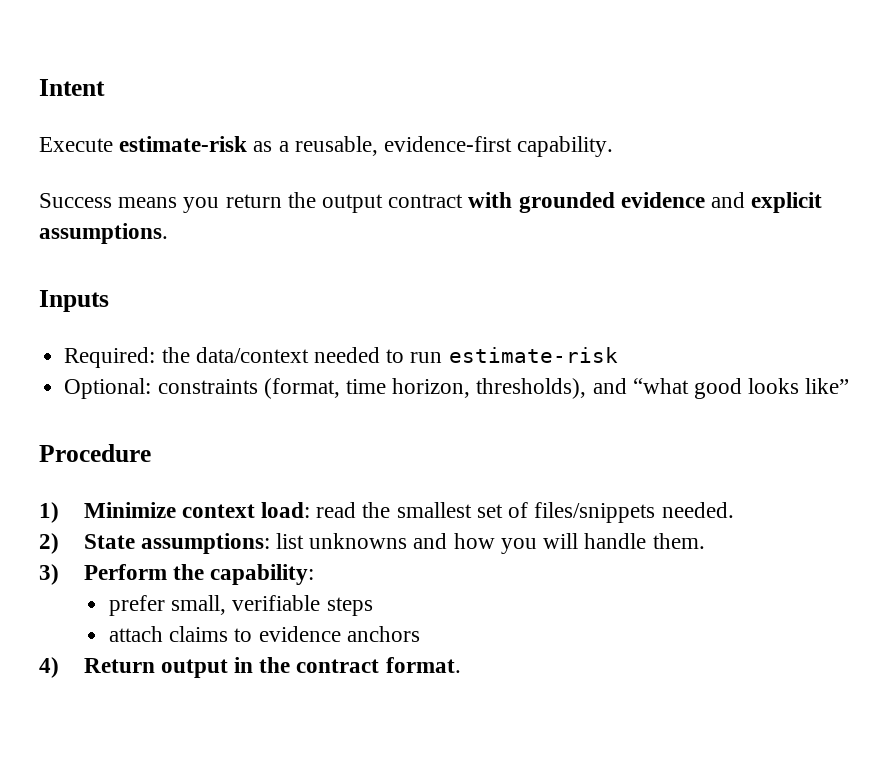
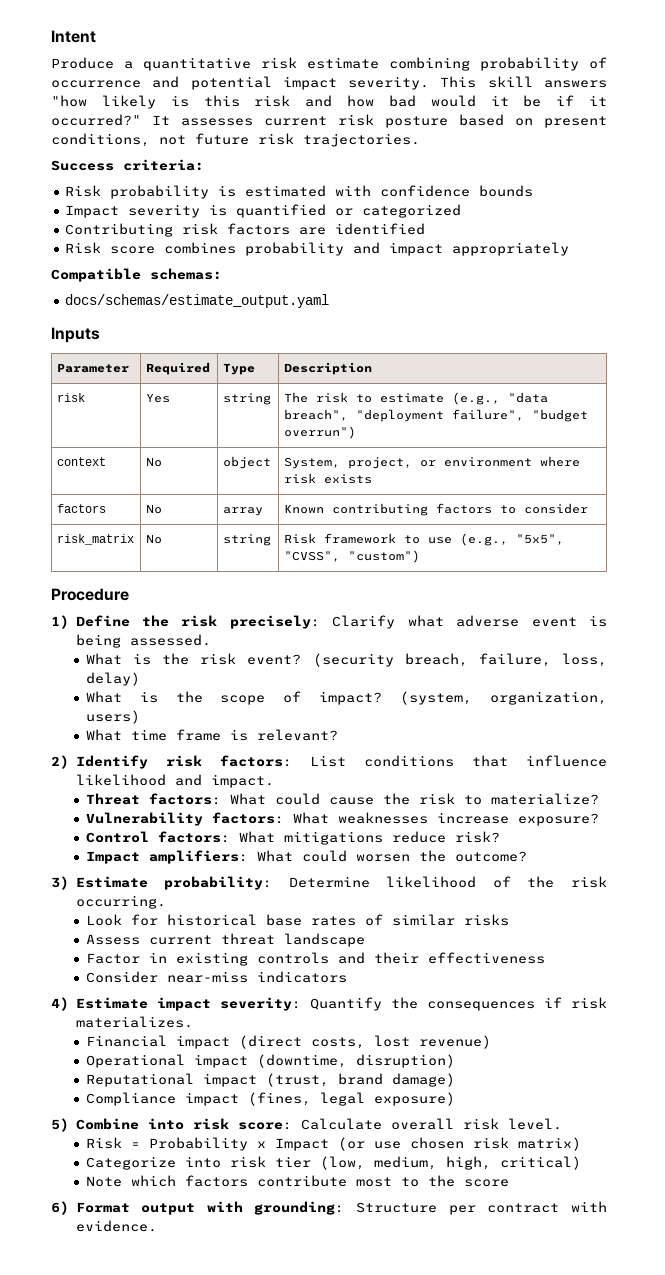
- Execute estimate-risk as a reusable, evidence-first capability.
- Success means you return the output contract with grounded evidence and explicit assumptions.
+ Produce a quantitative risk estimate combining probability of occurrence and potential impact severity. This skill answers "how likely is this risk and how bad would it be if it occurred?" It assesses current risk posture based on present conditions, not future risk trajectories.
+ Success criteria:
+ Risk probability is estimated with confidence bounds
+ Impact severity is quantified or categorized
+ Contributing risk factors are identified
+ Risk score combines probability and impact appropriately
+ Compatible schemas:
+ docs/schemas/estimate_output.yaml
  Inputs
- Required: the data/context needed to run estimate-risk
- Optional: constraints (format, time horizon, thresholds), and “what good looks like”
+ Parameter | Required | Type | Description
+ risk | Yes | string | The risk to estimate (e.g., "data breach", "deployment failure", "budget overrun")
+ context | No | object | System, project, or environment where risk exists
+ factors | No | array | Known contributing factors to consider
+ risk_matrix | No | string | Risk framework to use (e.g., "5x5", "CVSS", "custom")
  Procedure
- 1) Minimize context load: read the smallest set of files/snippets needed.
- 2) State assumptions: list unknowns and how you will handle them.
- 3) Perform the capability:
- prefer small, verifiable steps
- attach claims to evidence anchors
- 4) Return output in the contract format.
+ 1) Define the risk precisely: Clarify what adverse event is being assessed.
+ What is the risk event? (security breach, failure, loss, delay)
+ What is the scope of impact? (system, organization, users)
+ What time frame is relevant?
+ 2) Identify risk factors: List conditions that influence likelihood and impact.
+ Threat factors: What could cause the risk to materialize?
+ Vulnerability factors: What weaknesses increase exposure?
+ Control factors: What mitigations reduce risk?
+ Impact amplifiers: What could worsen the outcome?
+ 3) Estimate probability: Determine likelihood of the risk occurring.
+ Look for historical base rates of similar risks
+ Assess current threat landscape
+ Factor in existing controls and their effectiveness
+ Consider near-miss indicators
+ 4) Estimate impact severity: Quantify the consequences if risk materializes.
+ Financial impact (direct costs, lost revenue)
+ Operational impact (downtime, disruption)
+ Reputational impact (trust, brand damage)
+ Compliance impact (fines, legal exposure)
+ 5) Combine into risk score: Calculate overall risk level.
+ Risk = Probability x Impact (or use chosen risk matrix)
+ Categorize into risk tier (low, medium, high, critical)
+ Note which factors contribute most to the score
+ 6) Format output with grounding: Structure per contract with evidence.

